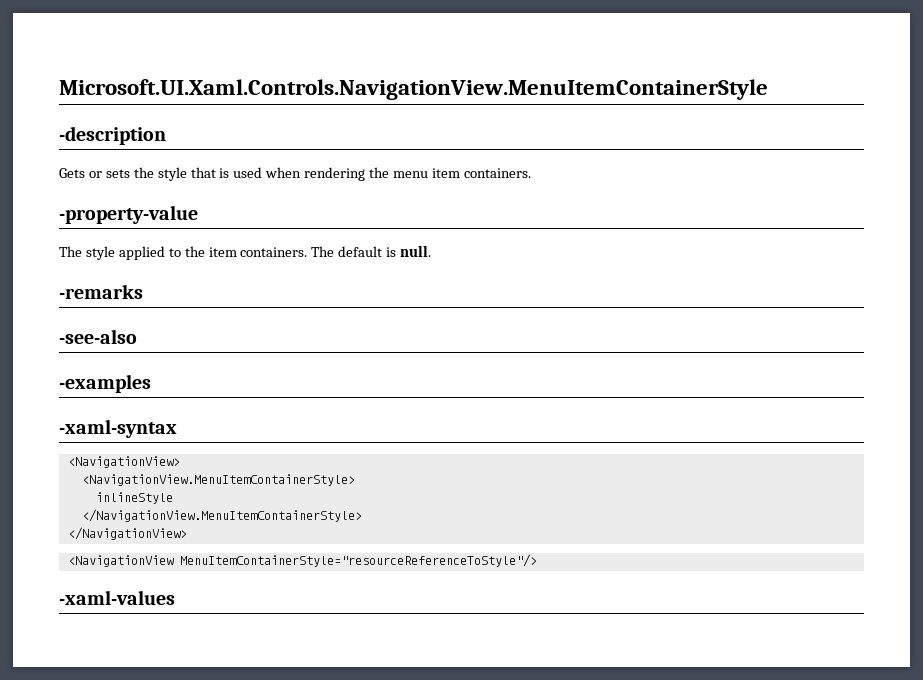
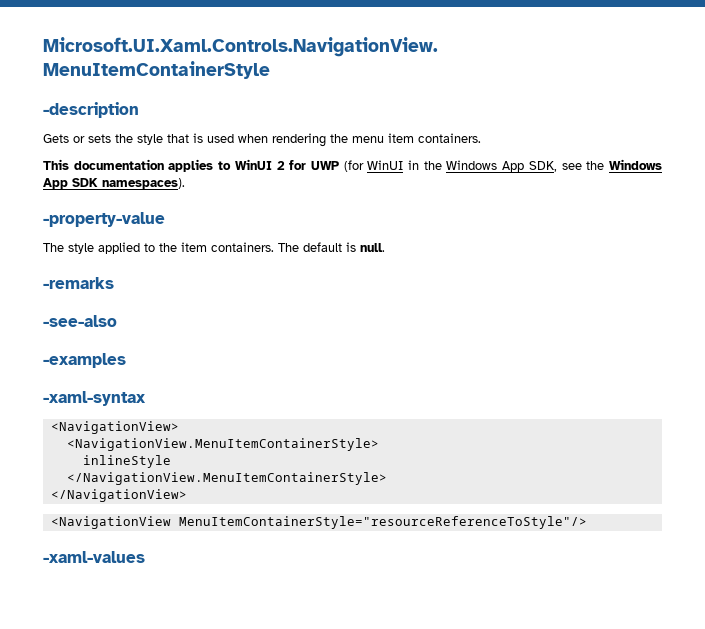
+ This documentation applies to WinUI 2 for UWP (for WinUI in the Windows App SDK, see the Windows App SDK namespaces).

